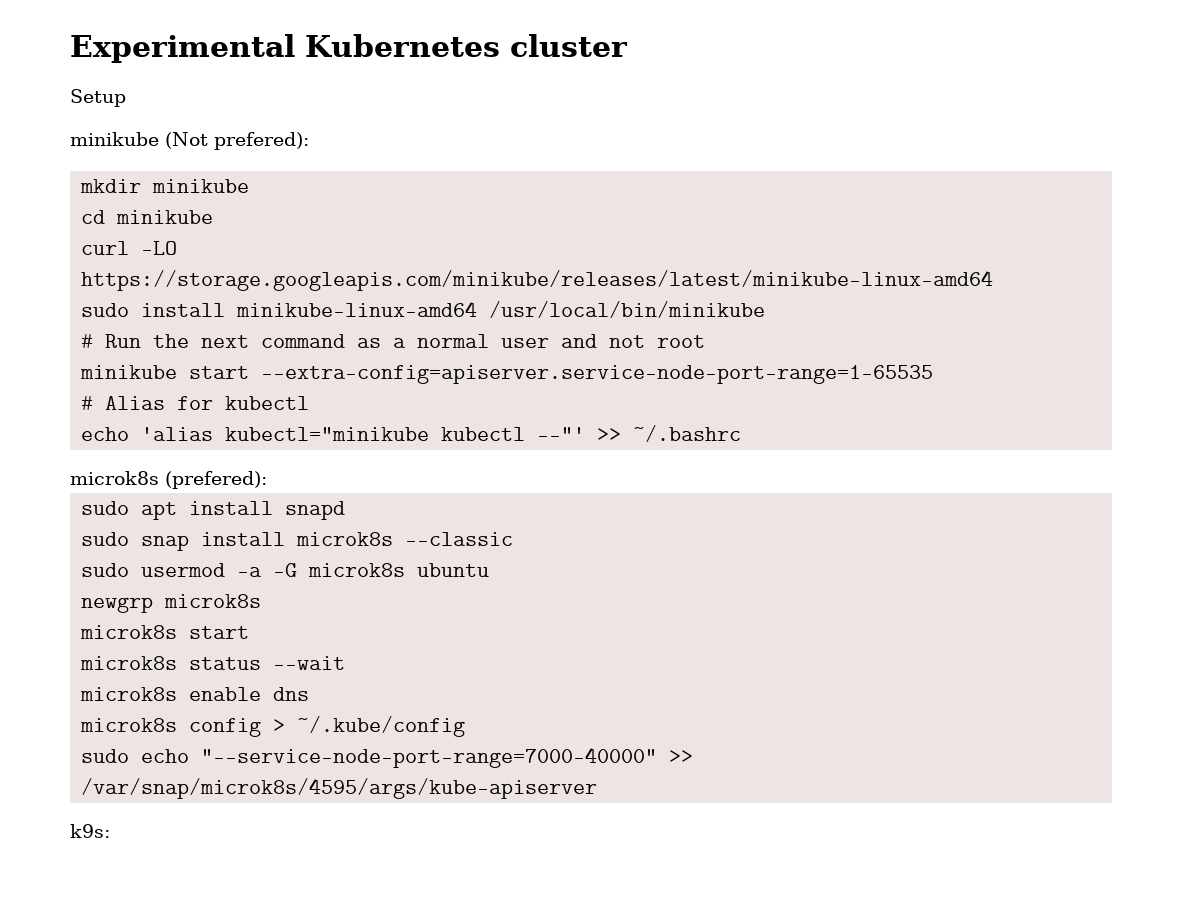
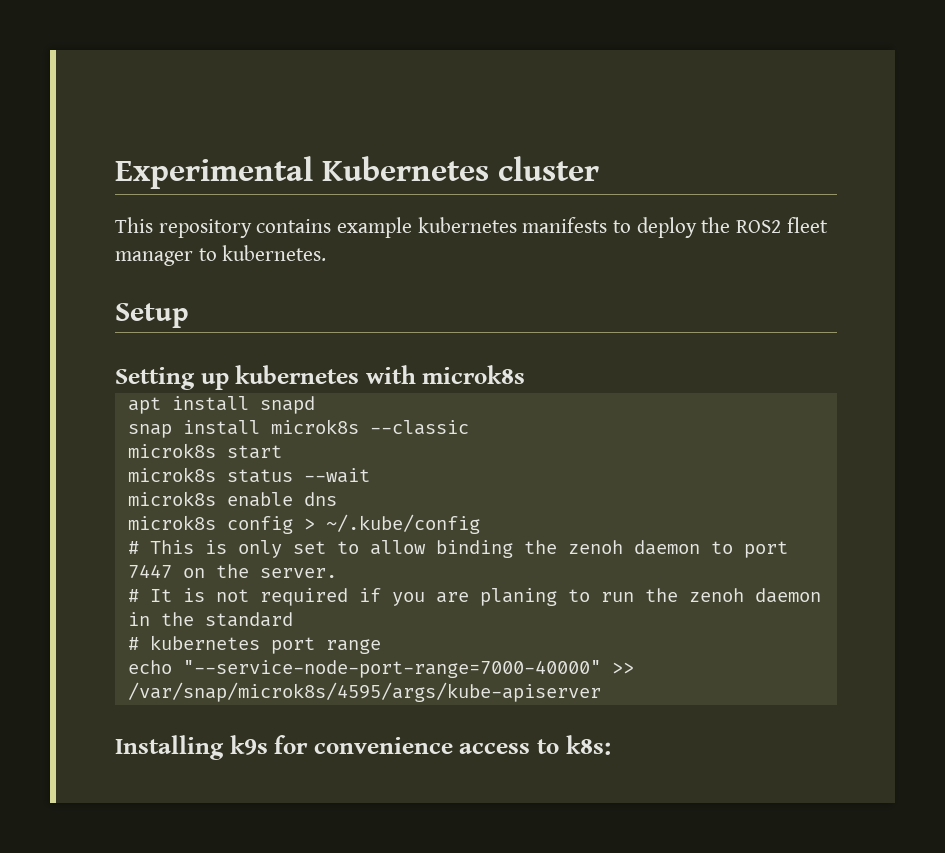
+ This repository contains example kubernetes manifests to deploy the ROS2 fleet manager to kubernetes.
  Setup
- minikube (Not prefered):
- mkdir minikube
- cd minikube
- curl -LO https://storage.googleapis.com/minikube/releases/latest/minikube-linux-amd64
- sudo install minikube-linux-amd64 /usr/local/bin/minikube
- # Run the next command as a normal user and not root
- minikube start --extra-config=apiserver.service-node-port-range=1-65535
- # Alias for kubectl
- echo 'alias kubectl="minikube kubectl --"' >> ~/.bashrc
- microk8s (prefered):
- sudo apt install snapd
+ Setting up kubernetes with microk8s
+ apt install snapd
- sudo snap install microk8s --classic
+ snap install microk8s --classic
- sudo usermod -a -G microk8s ubuntu
- newgrp microk8s
- sudo echo "--service-node-port-range=7000-40000" >> /var/snap/microk8s/4595/args/kube-apiserver
- k9s:
+ # This is only set to allow binding the zenoh daemon to port 7447 on the server.
+ # It is not required if you are planing to run the zenoh daemon in the standard
+ # kubernetes port range
+ echo "--service-node-port-range=7000-40000" >> /var/snap/microk8s/4595/args/kube-apiserver
+ Installing k9s for convenience access to k8s:

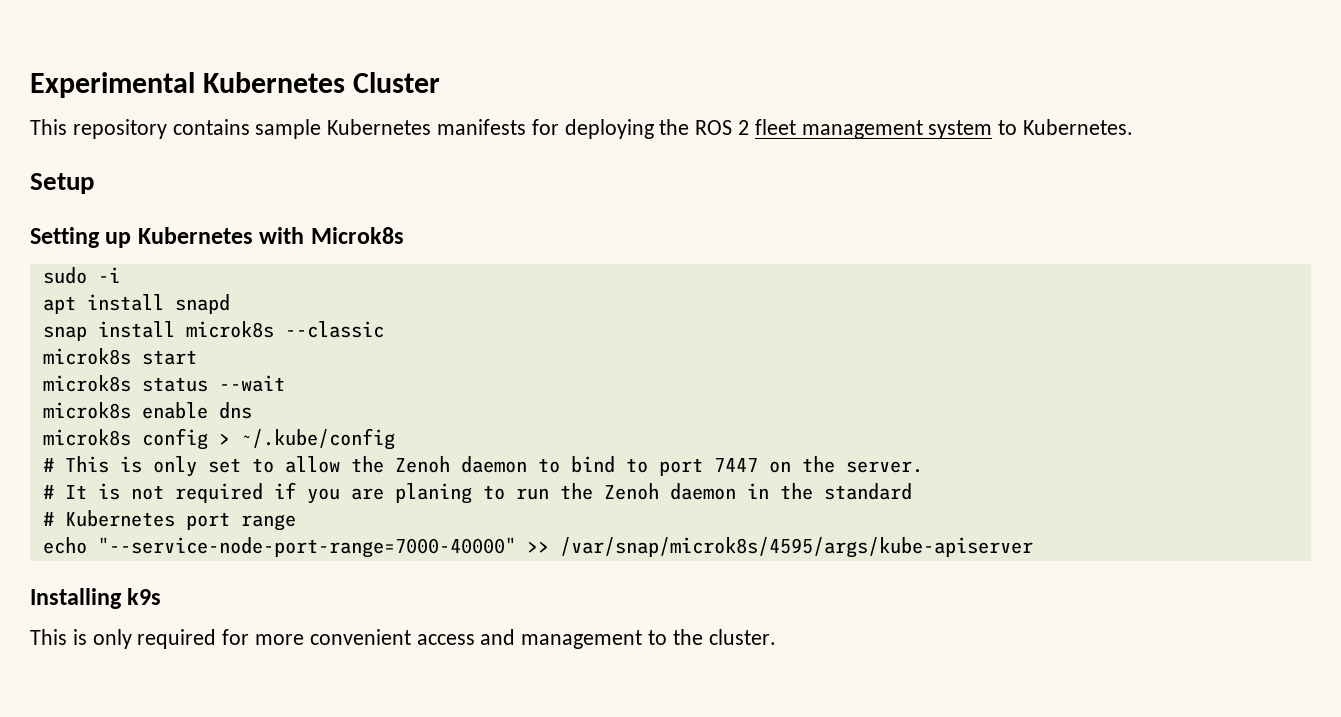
- Experimental Kubernetes cluster
+ Experimental Kubernetes Cluster
- This repository contains example kubernetes manifests to deploy the ROS2 fleet manager to kubernetes.
+ This repository contains sample Kubernetes manifests for deploying the ROS 2 fleet management system to Kubernetes.
  Setup
- Setting up kubernetes with microk8s
+ Setting up Kubernetes with Microk8s
+ sudo -i
- # This is only set to allow binding the zenoh daemon to port 7447 on the server.
+ # This is only set to allow the Zenoh daemon to bind to port 7447 on the server.
- # It is not required if you are planing to run the zenoh daemon in the standard
+ # It is not required if you are planing to run the Zenoh daemon in the standard
- # kubernetes port range
+ # Kubernetes port range
- Installing k9s for convenience access to k8s:
+ Installing k9s
+ This is only required for more convenient access and management to the cluster.

